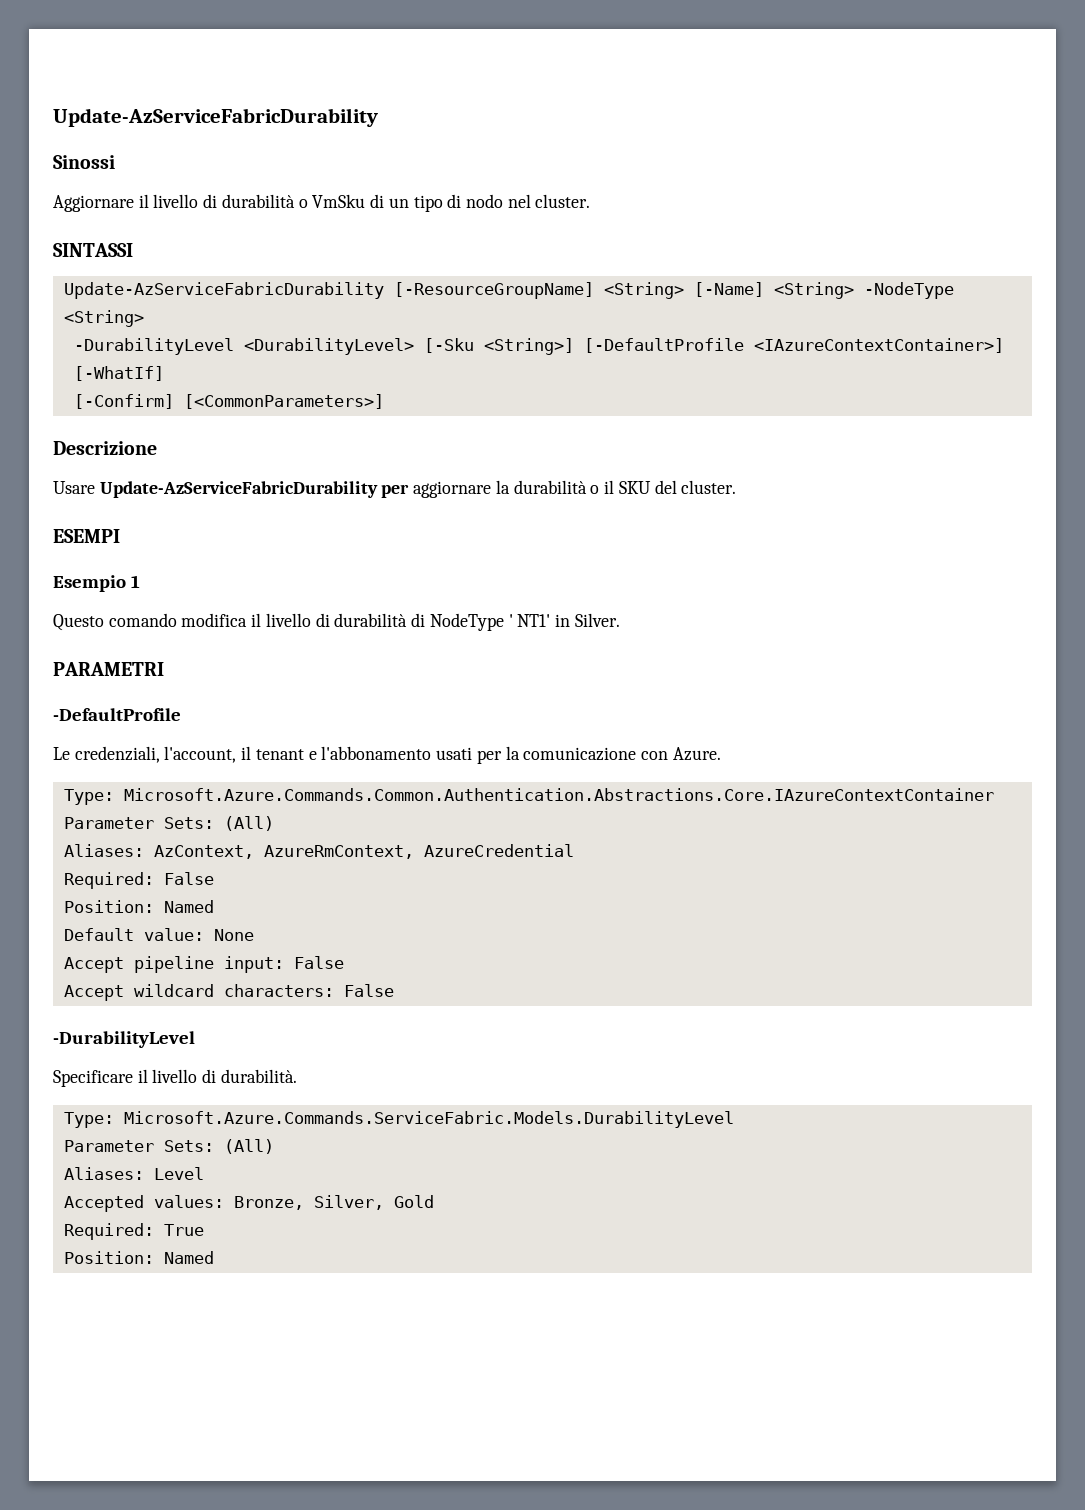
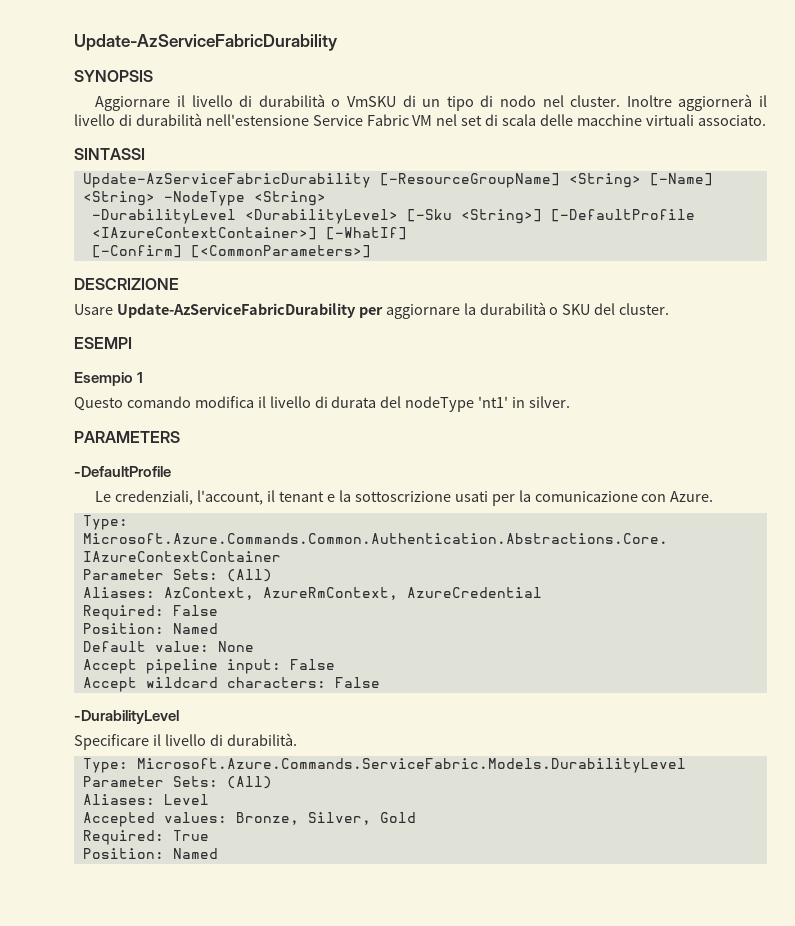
- Sinossi
+ SYNOPSIS
- Aggiornare il livello di durabilità o VmSku di un tipo di nodo nel cluster.
+ Aggiornare il livello di durabilità o VmSKU di un tipo di nodo nel cluster. Inoltre aggiornerà il livello di durabilità nell'estensione Service Fabric VM nel set di scala delle macchine virtuali associato.
- Descrizione
+ DESCRIZIONE
- Usare Update-AzServiceFabricDurability per aggiornare la durabilità o il SKU del cluster.
+ Usare Update-AzServiceFabricDurability per aggiornare la durabilità o SKU del cluster.
- Questo comando modifica il livello di durabilità di NodeType ' NT1' in Silver.
- PARAMETRI
+ Questo comando modifica il livello di durata del nodeType 'nt1' in silver.
+ PARAMETERS
- Le credenziali, l'account, il tenant e l'abbonamento usati per la comunicazione con Azure.
+ Le credenziali, l'account, il tenant e la sottoscrizione usati per la comunicazione con Azure.

